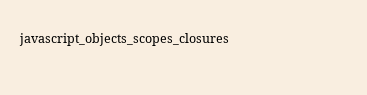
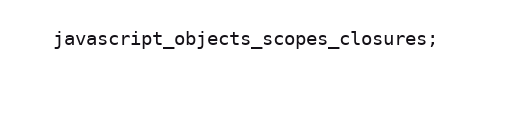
- javascript_objects_scopes_closures
+ javascript_objects_scopes_closures;

